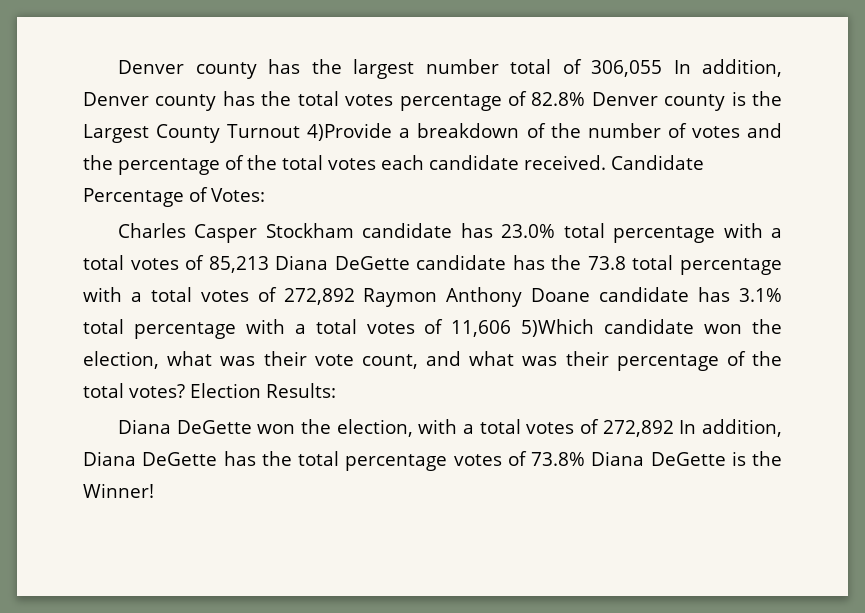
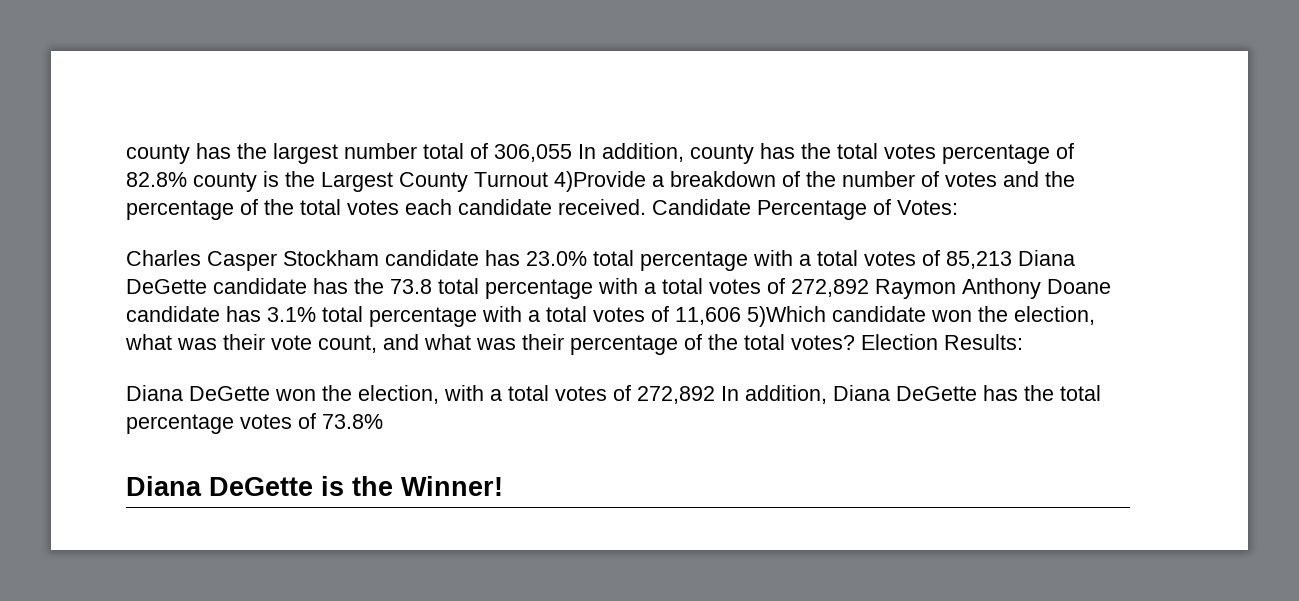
- Denver county has the largest number total of 306,055 In addition, Denver county has the total votes percentage of 82.8% Denver county is the Largest County Turnout 4)Provide a breakdown of the number of votes and the percentage of the total votes each candidate received.
+ county has the largest number total of 306,055 In addition, county has the total votes percentage of 82.8% county is the Largest County Turnout 4)Provide a breakdown of the number of votes and the percentage of the total votes each candidate received.
- Diana DeGette won the election, with a total votes of 272,892 In addition, Diana DeGette has the total percentage votes of 73.8% Diana DeGette is the Winner!
+ Diana DeGette won the election, with a total votes of 272,892 In addition, Diana DeGette has the total percentage votes of 73.8%
+ Diana DeGette is the Winner!

